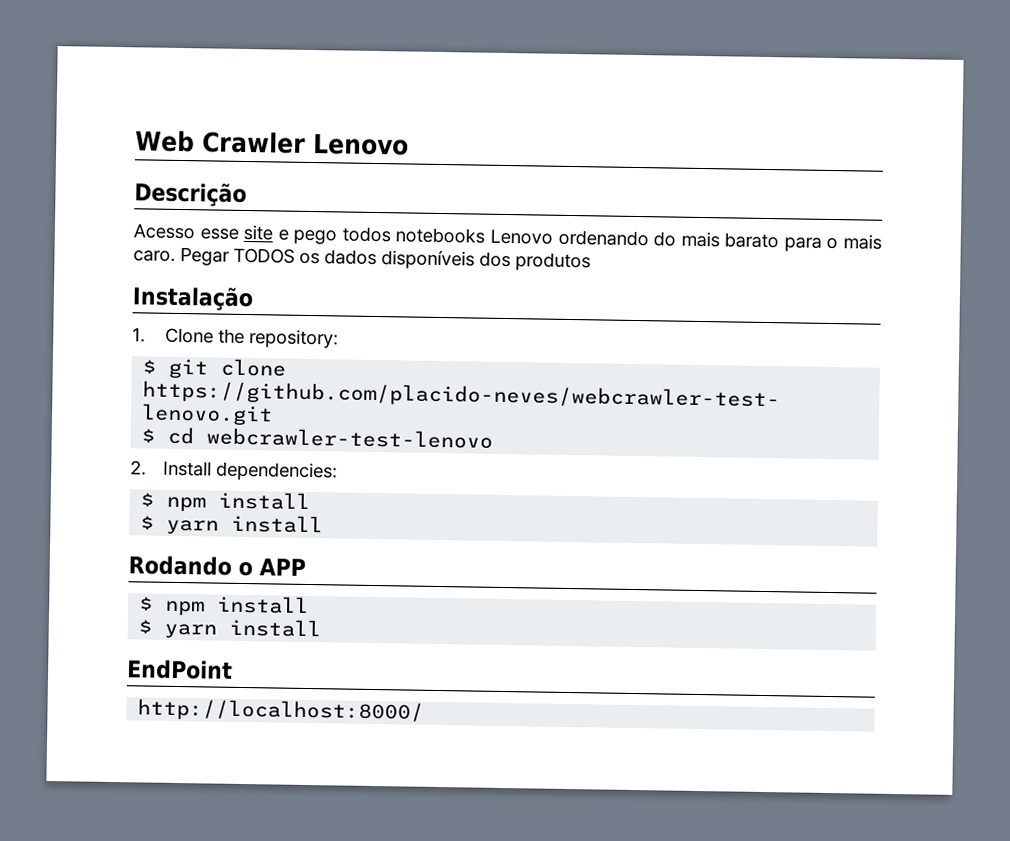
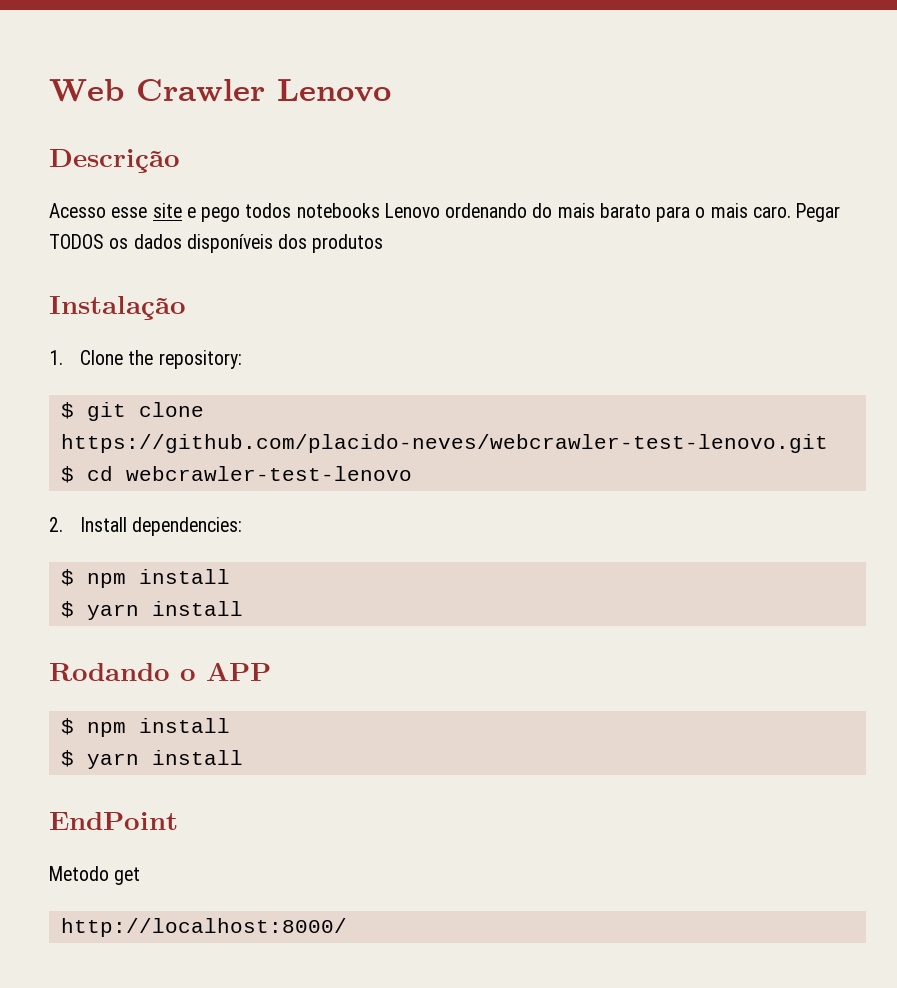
+ Metodo get

